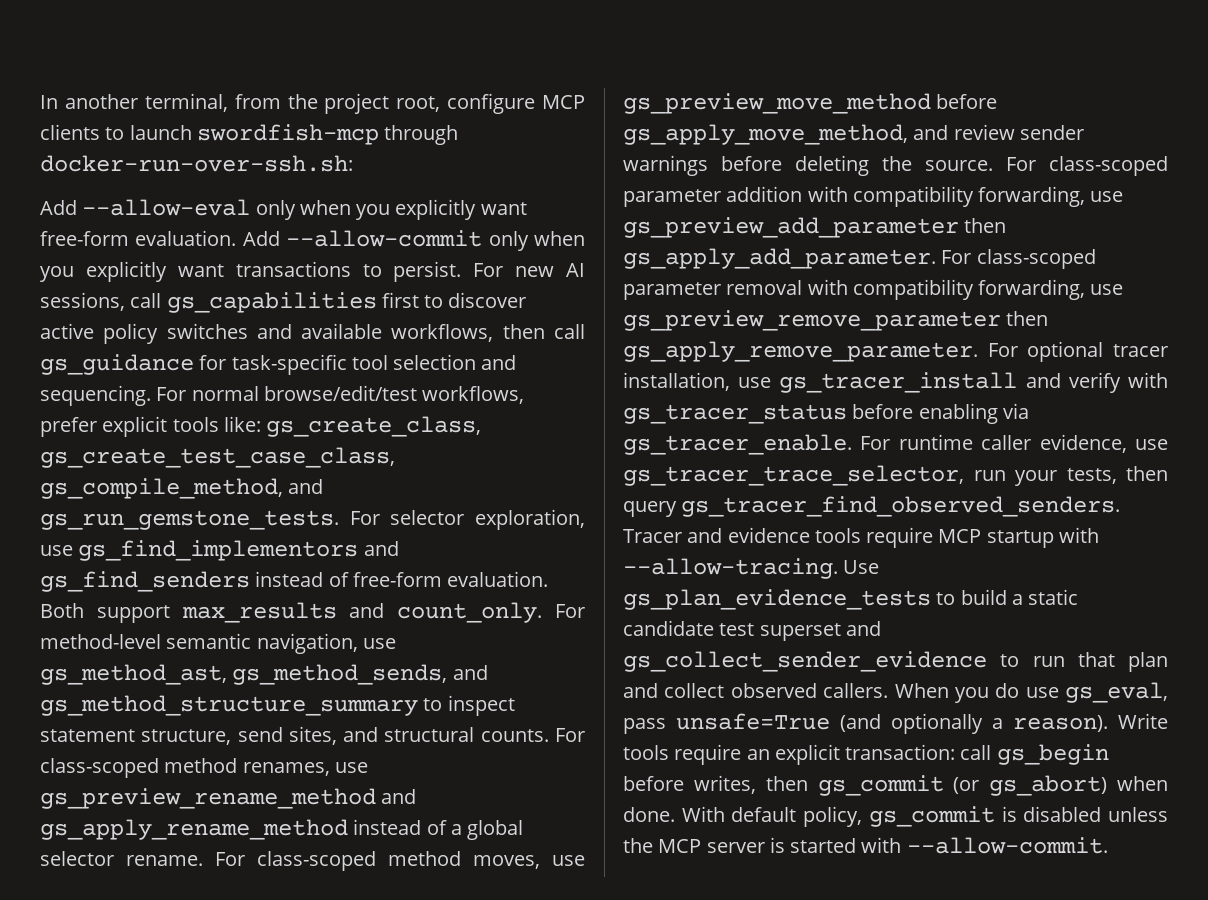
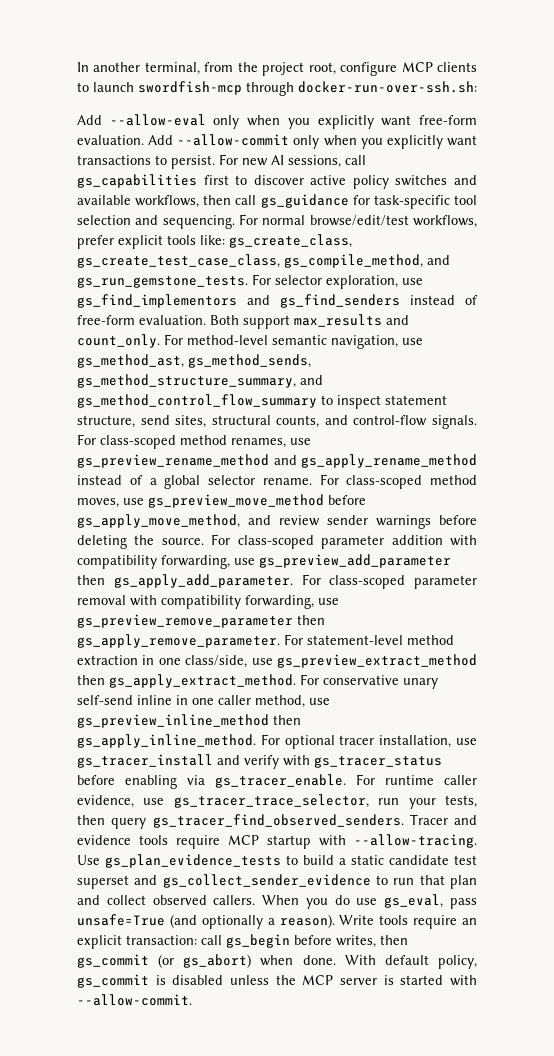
- For method-level semantic navigation, use gs_method_ast, gs_method_sends, and gs_method_structure_summary to inspect statement structure, send sites, and structural counts.
+ For method-level semantic navigation, use gs_method_ast, gs_method_sends, gs_method_structure_summary, and gs_method_control_flow_summary to inspect statement structure, send sites, structural counts, and control-flow signals.
- For optional tracer installation, use gs_tracer_install and verify with gs_tracer_status before enabling via gs_tracer_enable.
+ For statement-level method extraction in one class/side, use gs_preview_extract_method then gs_apply_extract_method. For conservative unary self-send inline in one caller method, use gs_preview_inline_method then gs_apply_inline_method. For optional tracer installation, use gs_tracer_install and verify with gs_tracer_status before enabling via gs_tracer_enable.

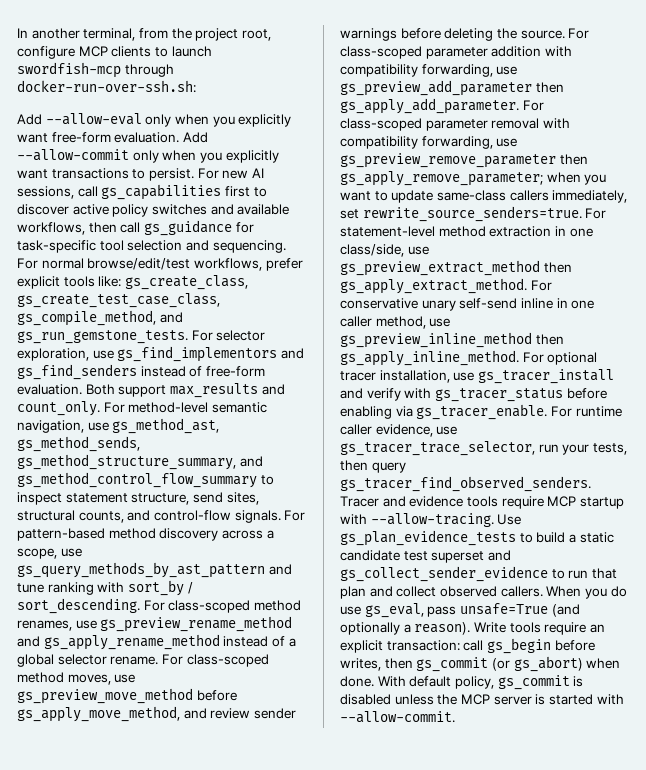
- For class-scoped method renames, use gs_preview_rename_method and gs_apply_rename_method instead of a global selector rename.
+ For pattern-based method discovery across a scope, use gs_query_methods_by_ast_pattern and tune ranking with sort_by / sort_descending. For class-scoped method renames, use gs_preview_rename_method and gs_apply_rename_method instead of a global selector rename.
- For class-scoped parameter removal with compatibility forwarding, use gs_preview_remove_parameter then gs_apply_remove_parameter.
+ For class-scoped parameter removal with compatibility forwarding, use gs_preview_remove_parameter then gs_apply_remove_parameter; when you want to update same-class callers immediately, set rewrite_source_senders=true.

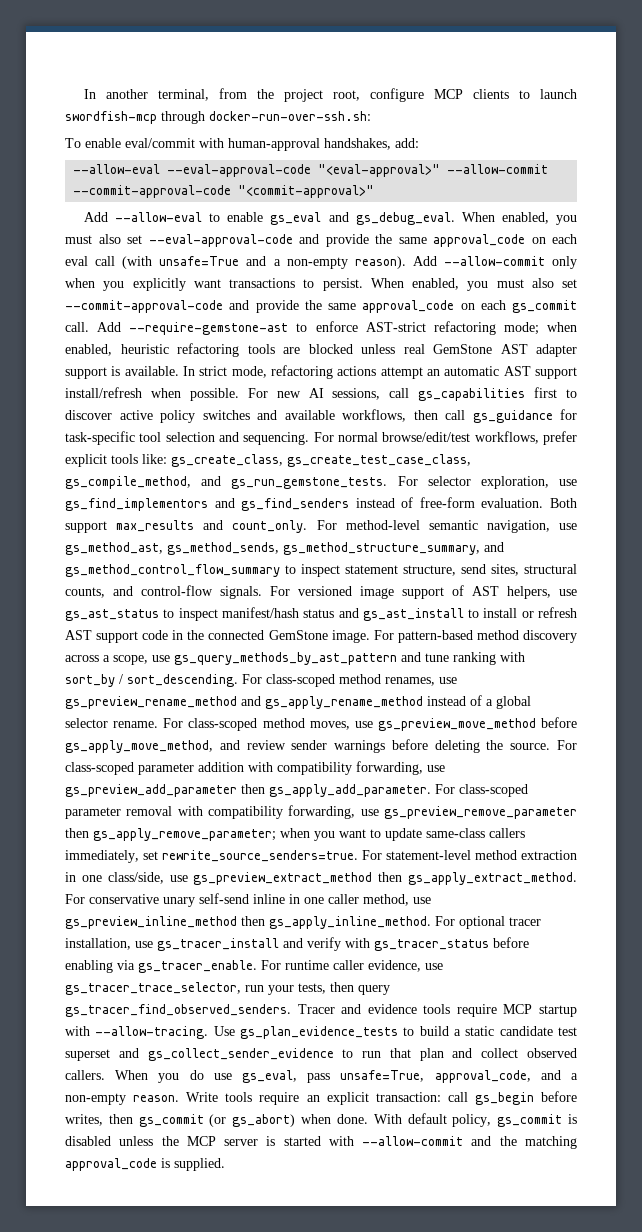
- Add --allow-eval only when you explicitly want free-form evaluation.
+ To enable eval/commit with human-approval handshakes, add:
+ --allow-eval --eval-approval-code "<eval-approval>" --allow-commit --commit-approval-code "<commit-approval>"
+ Add --allow-eval to enable gs_eval and gs_debug_eval. When enabled, you must also set --eval-approval-code and provide the same approval_code on each eval call (with unsafe=True and a non-empty reason).
+ When enabled, you must also set --commit-approval-code and provide the same approval_code on each gs_commit call. Add --require-gemstone-ast to enforce AST-strict refactoring mode; when enabled, heuristic refactoring tools are blocked unless real GemStone AST adapter support is available. In strict mode, refactoring actions attempt an automatic AST support install/refresh when possible.
- For pattern-based method discovery across a scope, use gs_query_methods_by_ast_pattern and tune ranking with sort_by / sort_descending.
+ For versioned image support of AST helpers, use gs_ast_status to inspect manifest/hash status and gs_ast_install to install or refresh AST support code in the connected GemStone image. For pattern-based method discovery across a scope, use gs_query_methods_by_ast_pattern and tune ranking with sort_by / sort_descending.
- When you do use gs_eval, pass unsafe=True (and optionally a reason).
+ When you do use gs_eval, pass unsafe=True, approval_code, and a non-empty reason.
- With default policy, gs_commit is disabled unless the MCP server is started with --allow-commit.
+ With default policy, gs_commit is disabled unless the MCP server is started with --allow-commit and the matching approval_code is supplied.

